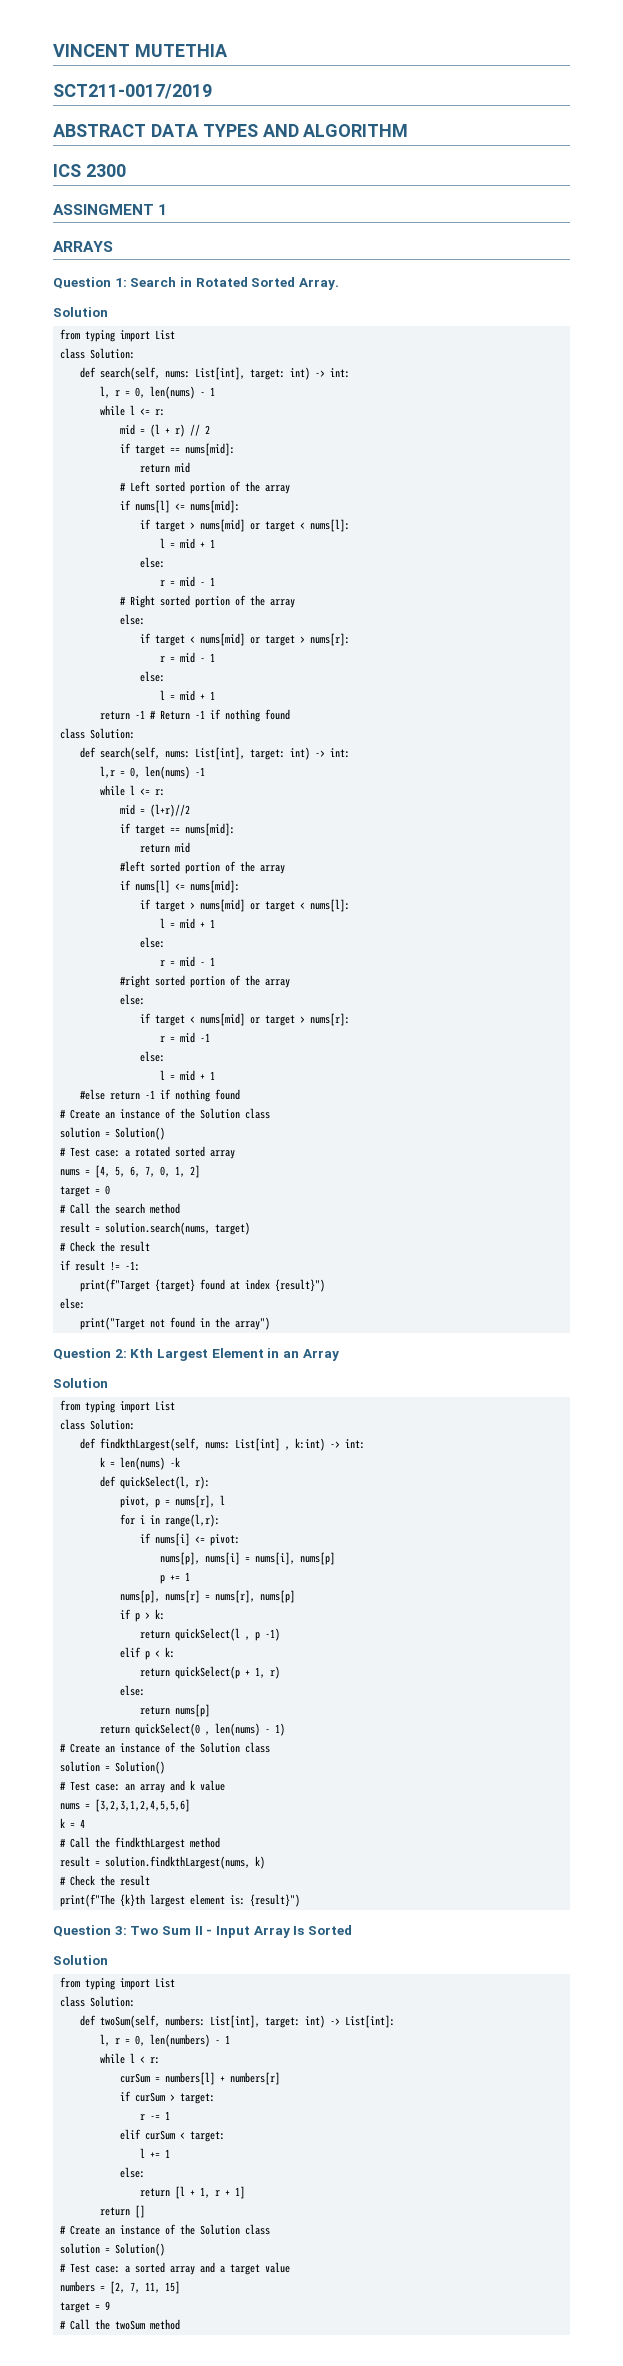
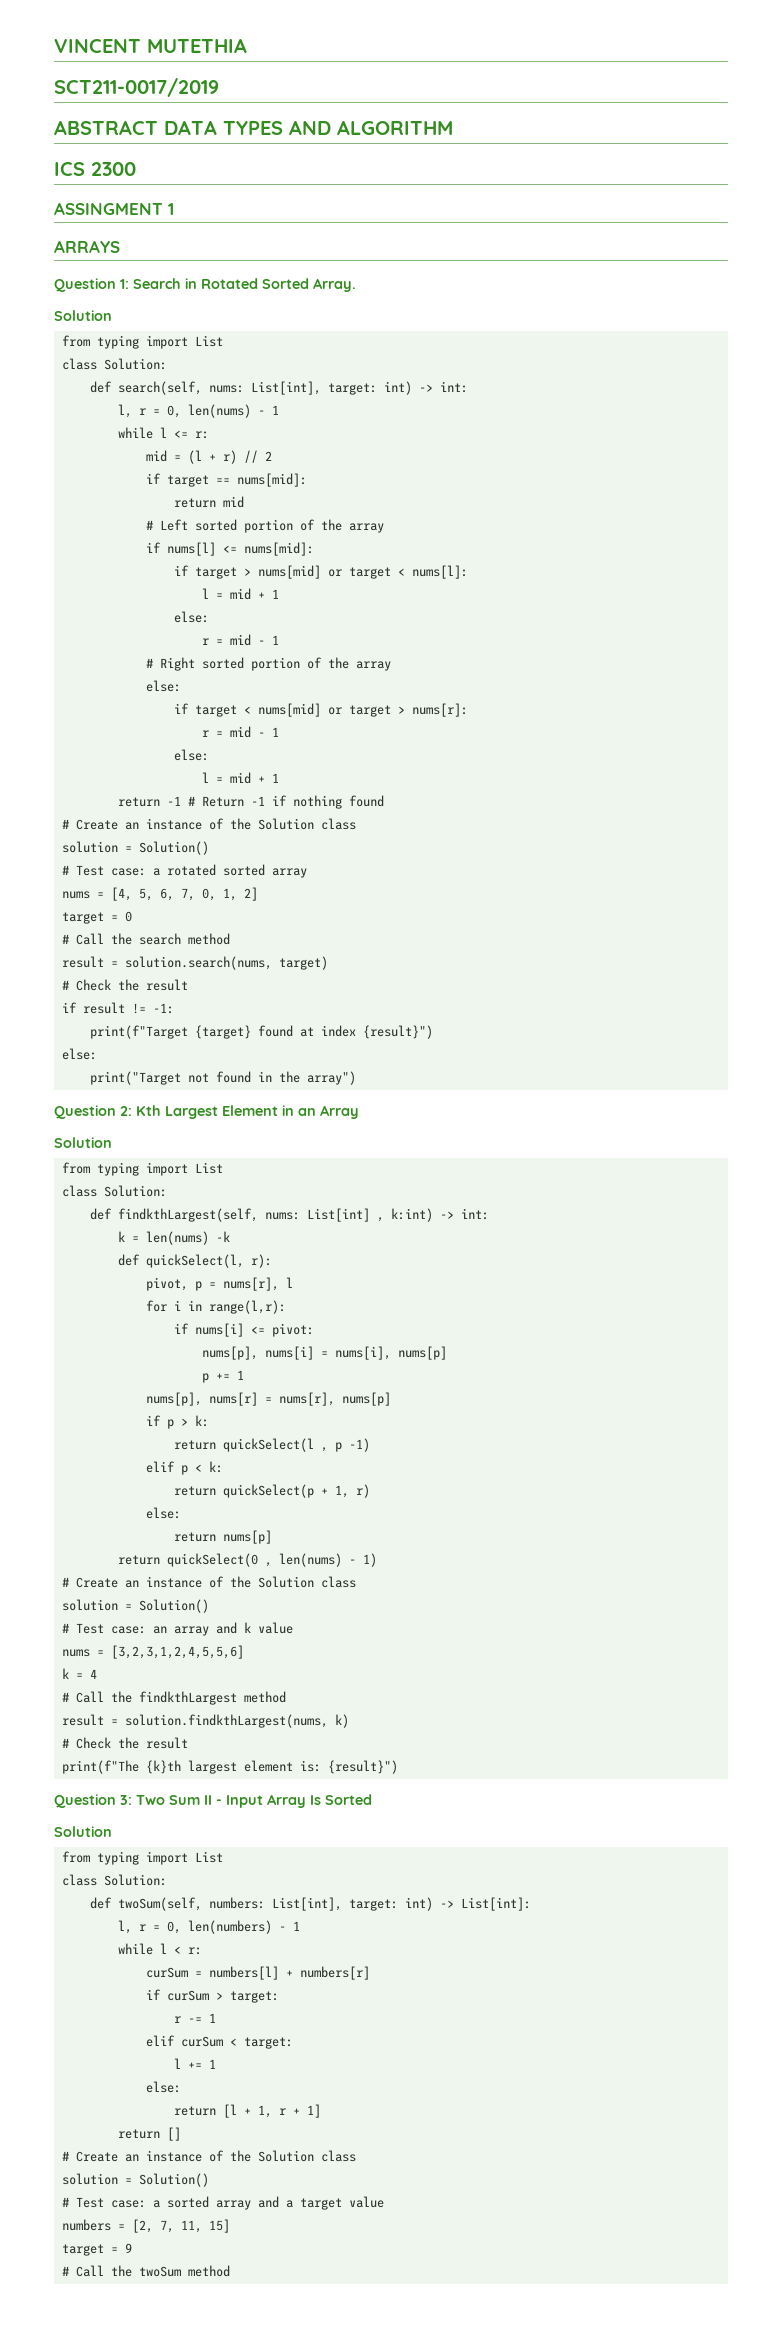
  return -1 # Return -1 if nothing found
- class Solution:
- def search(self, nums: List[int], target: int) -> int:
- l,r = 0, len(nums) -1
- while l <= r:
- mid = (l+r)//2
- if target == nums[mid]:
- return mid
- #left sorted portion of the array
- if nums[l] <= nums[mid]:
- if target > nums[mid] or target < nums[l]:
- l = mid + 1
- else:
- r = mid - 1
- #right sorted portion of the array
- else:
- if target < nums[mid] or target > nums[r]:
- r = mid -1
- else:
- l = mid + 1
- #else return -1 if nothing found

